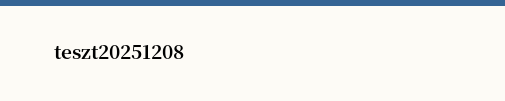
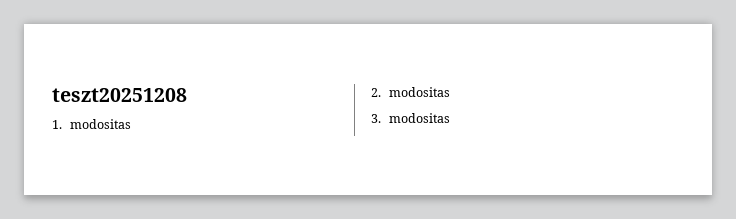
+ 1. modositas
+ 2. modositas
+ 3. modositas

